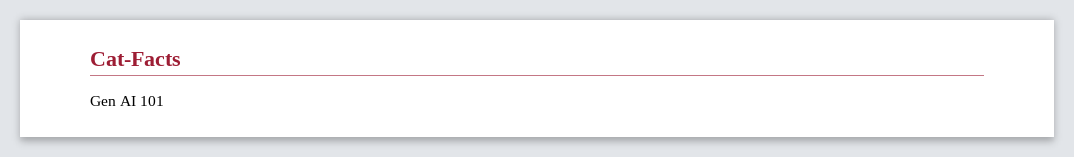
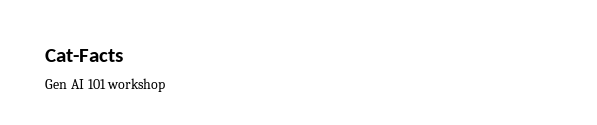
- Gen AI 101
+ Gen AI 101 workshop

